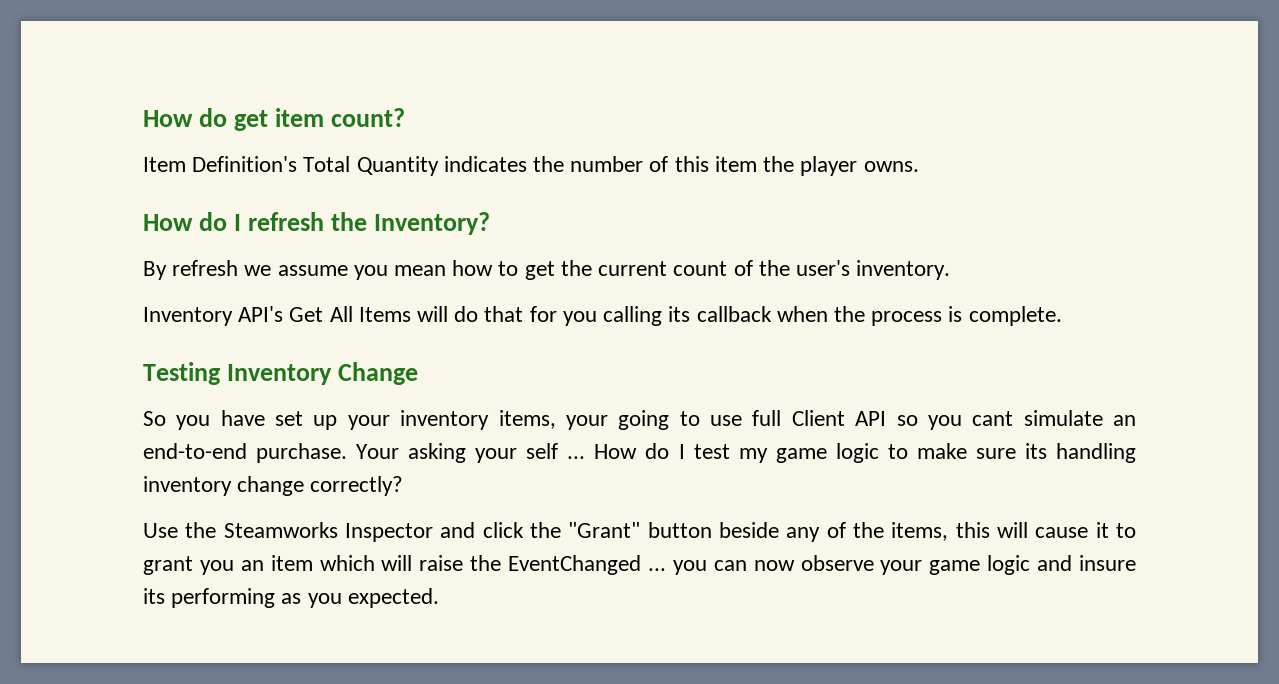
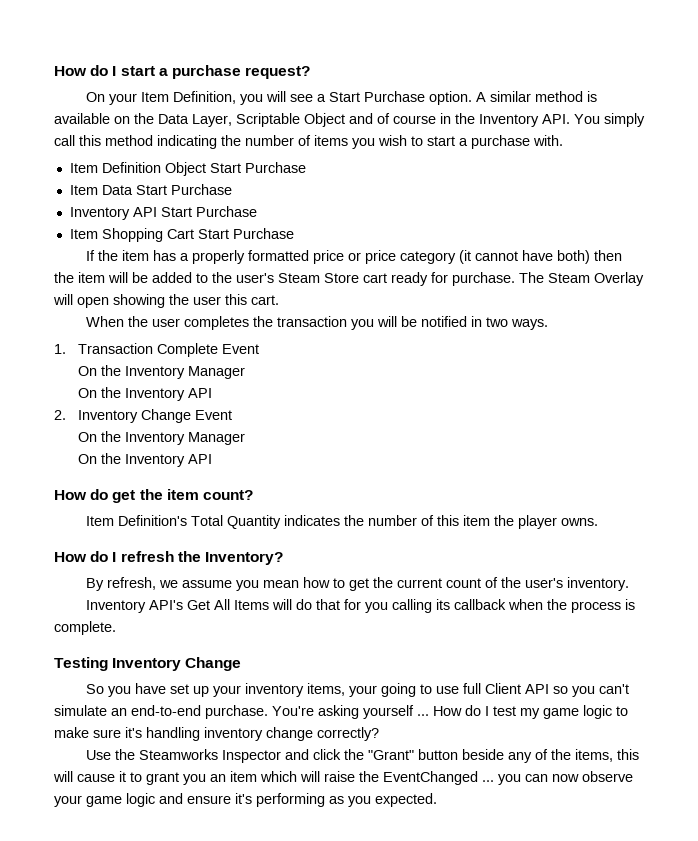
- How do get item count?
+ How do I start a purchase request?
+ On your Item Definition, you will see a Start Purchase option. A similar method is available on the Data Layer, Scriptable Object and of course in the Inventory API. You simply call this method indicating the number of items you wish to start a purchase with.
+ Item Definition Object Start Purchase
+ Item Data Start Purchase
+ Inventory API Start Purchase
+ Item Shopping Cart Start Purchase
+ If the item has a properly formatted price or price category (it cannot have both) then the item will be added to the user's Steam Store cart ready for purchase. The Steam Overlay will open showing the user this cart.
+ When the user completes the transaction you will be notified in two ways.
+ 1. Transaction Complete Event
+ On the Inventory Manager
+ On the Inventory API
+ 2. Inventory Change Event
+ On the Inventory Manager
+ On the Inventory API
+ How do get the item count?
- By refresh we assume you mean how to get the current count of the user's inventory.
+ By refresh, we assume you mean how to get the current count of the user's inventory.
- So you have set up your inventory items, your going to use full Client API so you cant simulate an end-to-end purchase.
+ So you have set up your inventory items, your going to use full Client API so you can't simulate an end-to-end purchase.
- Your asking your self ...
+ You're asking yourself ...
- How do I test my game logic to make sure its handling inventory change correctly?
+ How do I test my game logic to make sure it's handling inventory change correctly?
- Use the Steamworks Inspector and click the "Grant" button beside any of the items, this will cause it to grant you an item which will raise the EventChanged ... you can now observe your game logic and insure its performing as you expected.
+ Use the Steamworks Inspector and click the "Grant" button beside any of the items, this will cause it to grant you an item which will raise the EventChanged ... you can now observe your game logic and ensure it's performing as you expected.

